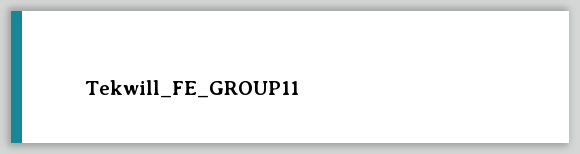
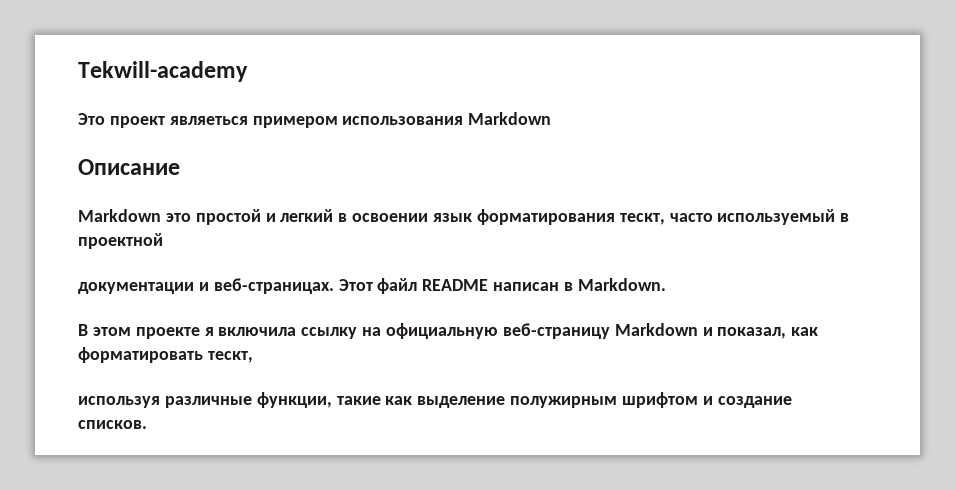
- Tekwill_FE_GROUP11
+ Tekwill-academy
+ Это проект являеться примером использования Markdown
+ Описание
+ Markdown это простой и легкий в освоении язык форматирования тескт, часто используемый в проектной
+ документации и веб-страницах. Этот файл README написан в Markdown.
+ B этом проекте я включила ссылку на официальную веб-страницу Markdown и показал, как форматировать тескт,
+ используя различные функции, такие как выделение полужирным шрифтом и создание списков.

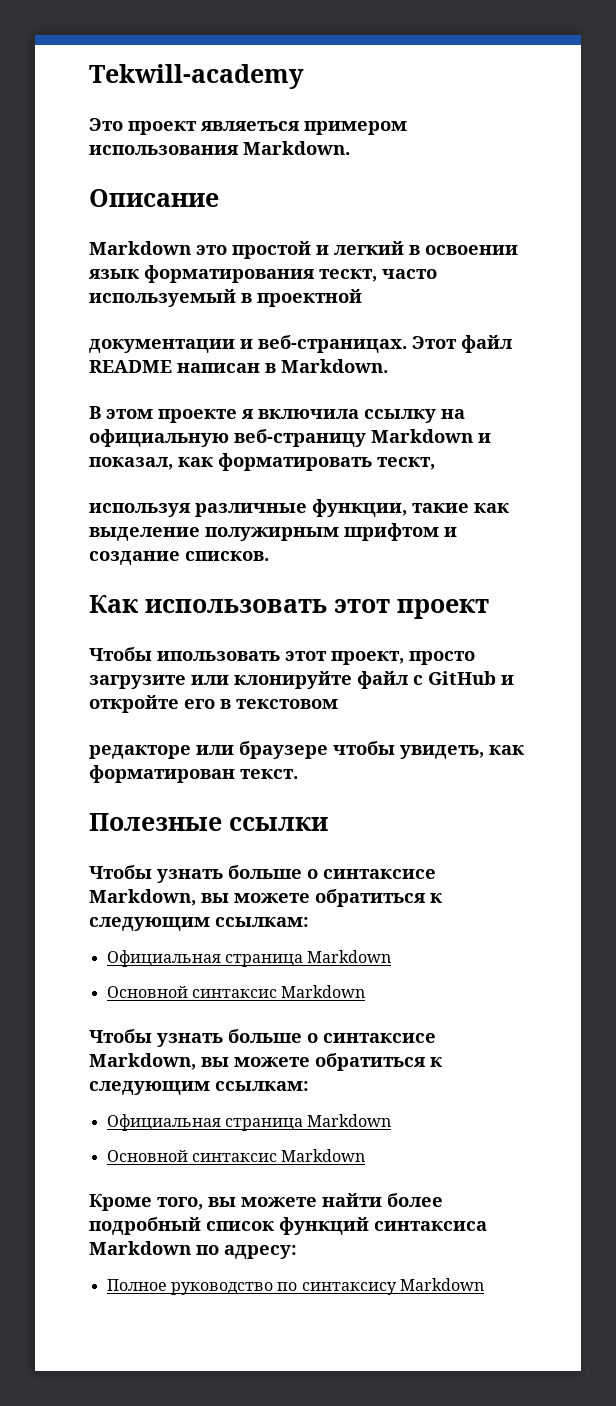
- Это проект являеться примером использования Markdown
+ Это проект являеться примером использования Markdown.
+ Как использовать этот проект
+ Чтобы ипользовать этот проект, просто загрузите или клонируйте файл с GitHub и откройте его в текстовом
+ редакторе или браузере чтобы увидеть, как форматирован текст.
+ Полезные ссылки
+ Чтобы узнать больше о синтаксисе Markdown, вы можете обратиться к следующим ссылкам:
+ Официальная страница Markdown
+ Основной синтаксис Markdown
+ Чтобы узнать больше о синтаксисе Markdown, вы можете обратиться к следующим ссылкам:
+ Официальная страница Markdown
+ Основной синтаксис Markdown
+ Кроме того, вы можете найти более подробный список функций синтаксиса Markdown по адресу:
+ Полное руководство по синтаксису Markdown

